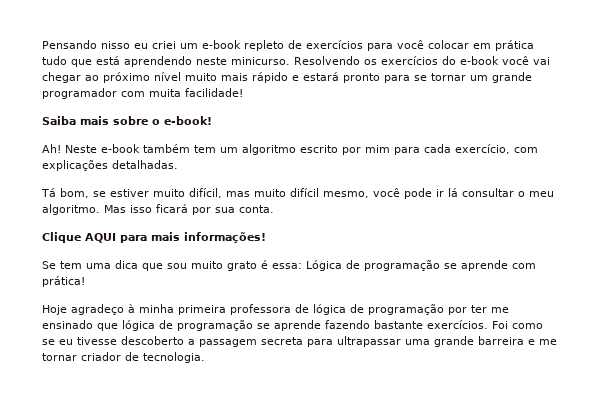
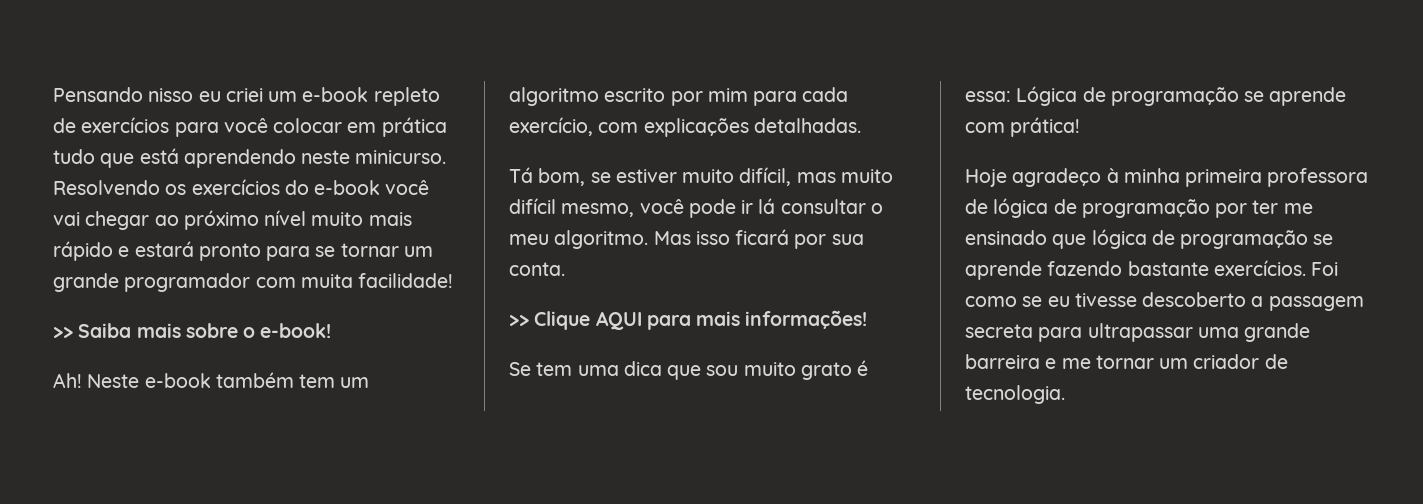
- Saiba mais sobre o e-book!
+ >> Saiba mais sobre o e-book!
- Clique AQUI para mais informações!
+ >> Clique AQUI para mais informações!
- Foi como se eu tivesse descoberto a passagem secreta para ultrapassar uma grande barreira e me tornar criador de tecnologia.
+ Foi como se eu tivesse descoberto a passagem secreta para ultrapassar uma grande barreira e me tornar um criador de tecnologia.

